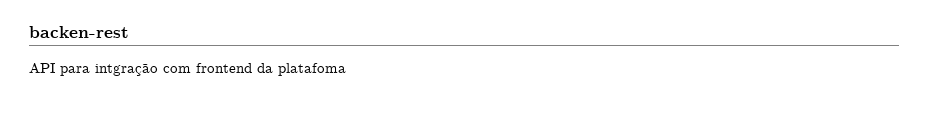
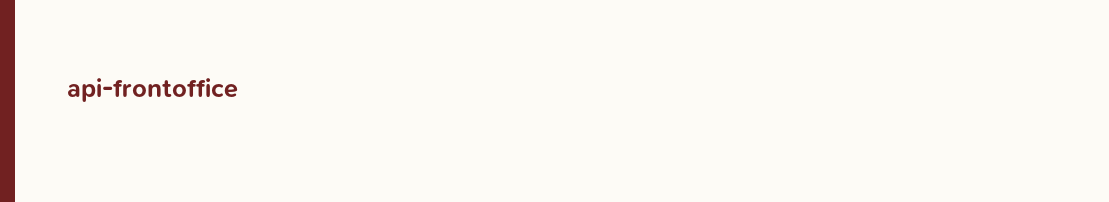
- backen-rest
- API para intgração com frontend da platafoma
+ api-frontoffice

